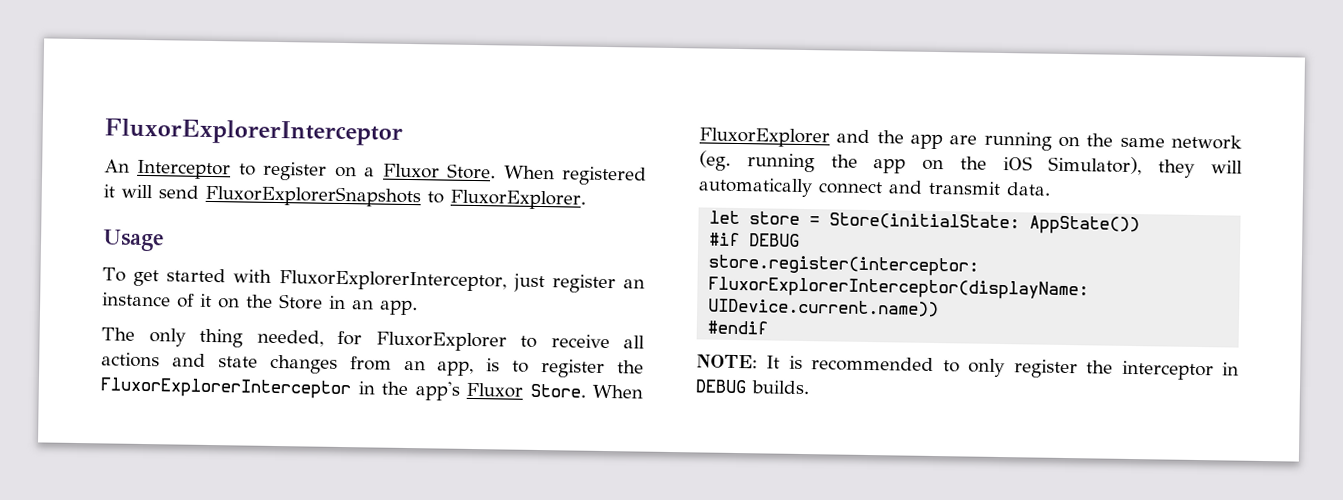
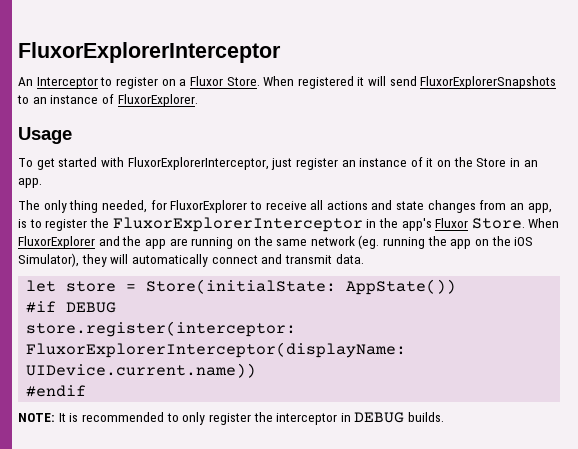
- When registered it will send FluxorExplorerSnapshots to FluxorExplorer.
+ When registered it will send FluxorExplorerSnapshots to an instance of FluxorExplorer.

